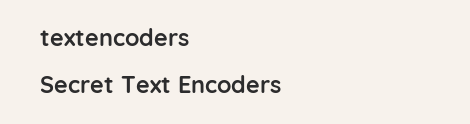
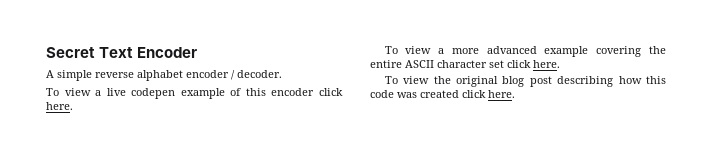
- textencoders
- Secret Text Encoders
+ Secret Text Encoder
+ A simple reverse alphabet encoder / decoder.
+ To view a live codepen example of this encoder click here.
+ To view a more advanced example covering the entire ASCII character set click here.
+ To view the original blog post describing how this code was created click here.

